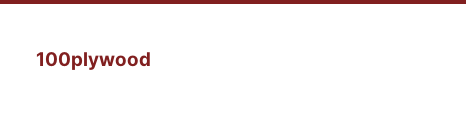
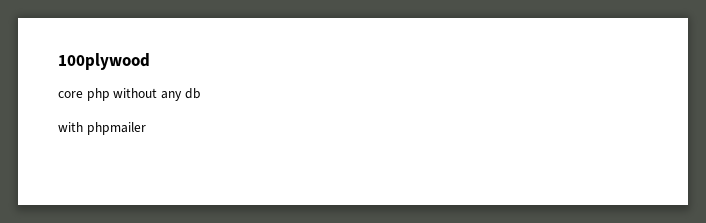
+ core php without any db
+ with phpmailer

